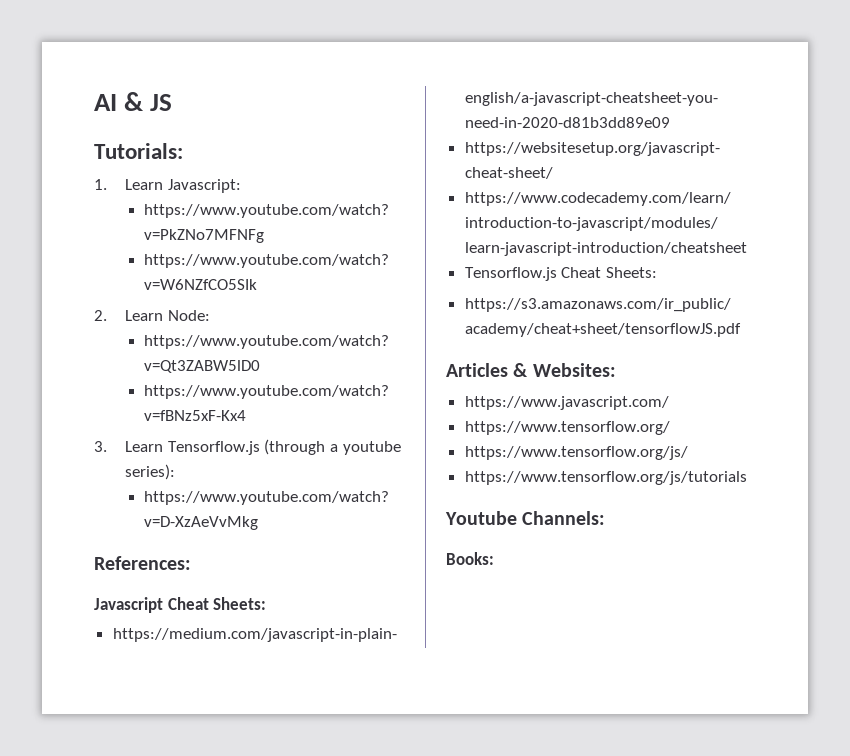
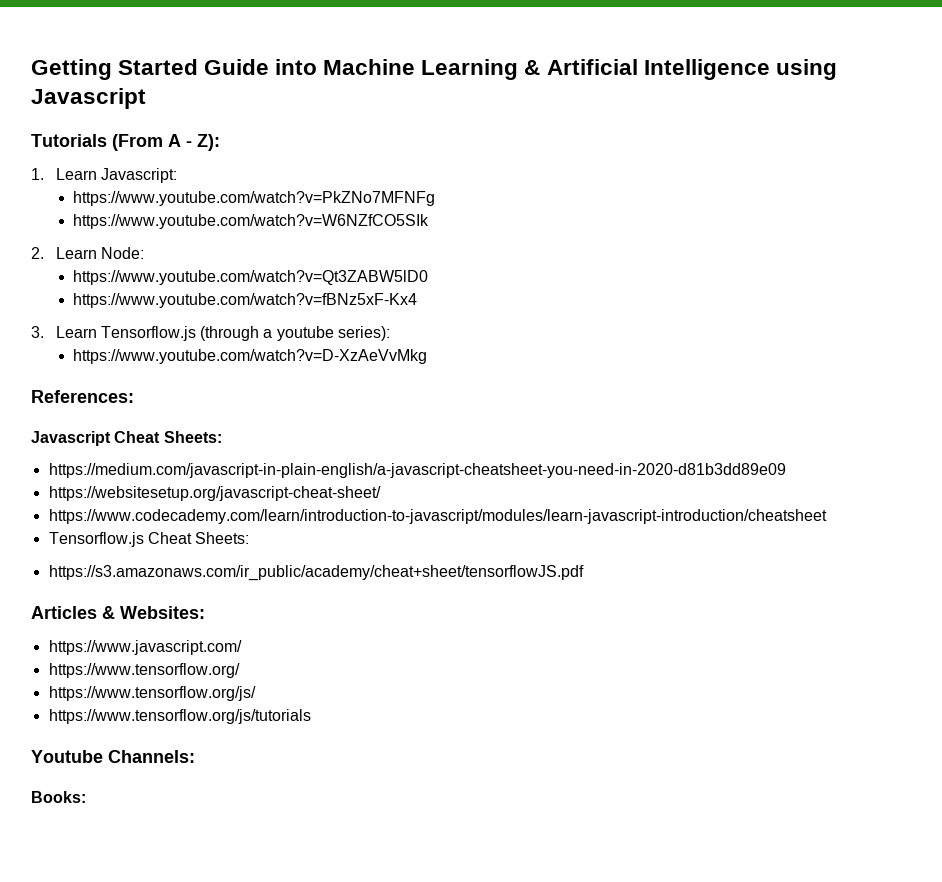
- AI & JS
- Tutorials:
+ Getting Started Guide into Machine Learning & Artificial Intelligence using Javascript
+ Tutorials (From A - Z):

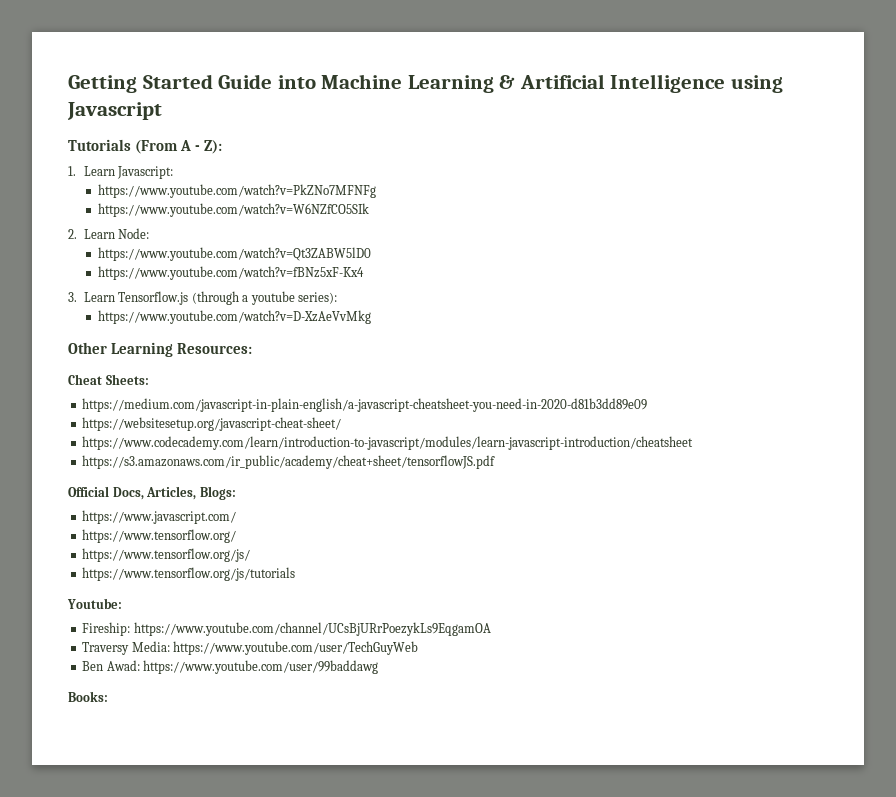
- References:
- Javascript Cheat Sheets:
+ Other Learning Resources:
+ Cheat Sheets:
- Tensorflow.js Cheat Sheets:
  https://s3.amazonaws.com/ir_public/academy/cheat+sheet/tensorflowJS.pdf
- Articles & Websites:
+ Official Docs, Articles, Blogs:
  https://www.javascript.com/
  https://www.tensorflow.org/
  https://www.tensorflow.org/js/
  https://www.tensorflow.org/js/tutorials
- Youtube Channels:
+ Youtube:
+ Fireship: https://www.youtube.com/channel/UCsBjURrPoezykLs9EqgamOA
+ Traversy Media: https://www.youtube.com/user/TechGuyWeb
+ Ben Awad: https://www.youtube.com/user/99baddawg

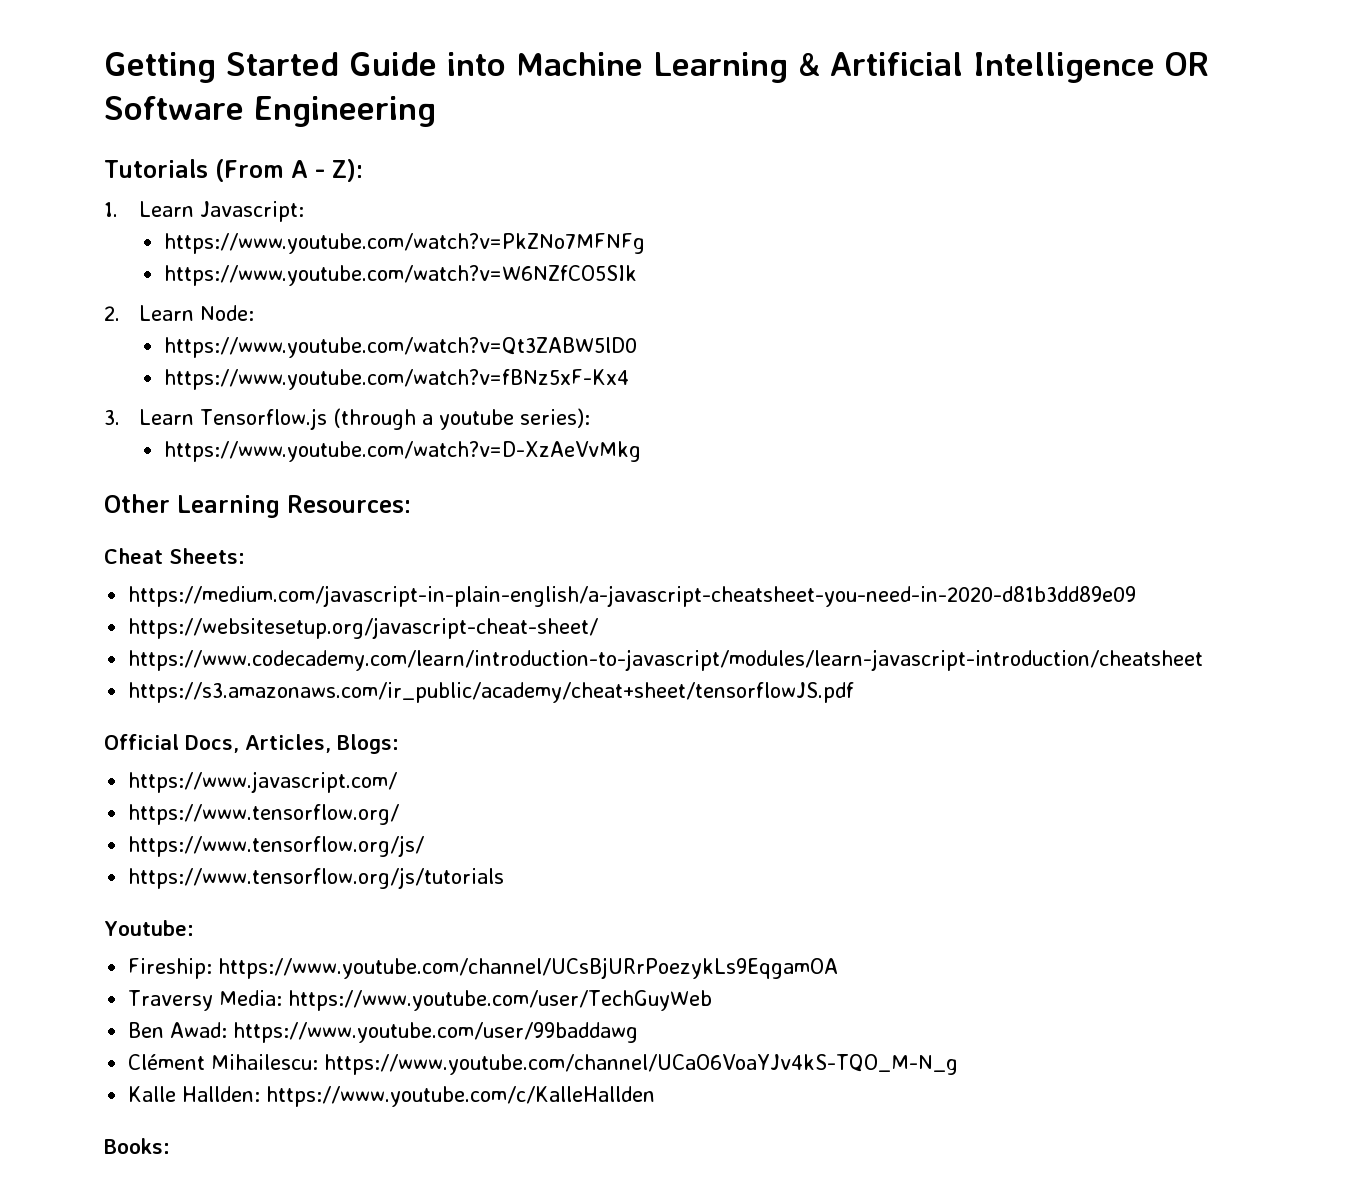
- Getting Started Guide into Machine Learning & Artificial Intelligence using Javascript
+ Getting Started Guide into Machine Learning & Artificial Intelligence OR Software Engineering
+ Clément Mihailescu: https://www.youtube.com/channel/UCaO6VoaYJv4kS-TQO_M-N_g
+ Kalle Hallden: https://www.youtube.com/c/KalleHallden

